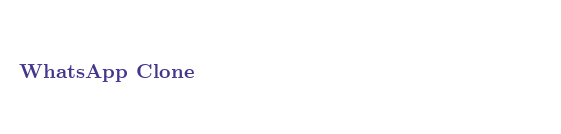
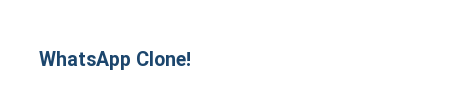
- WhatsApp Clone
+ WhatsApp Clone!

